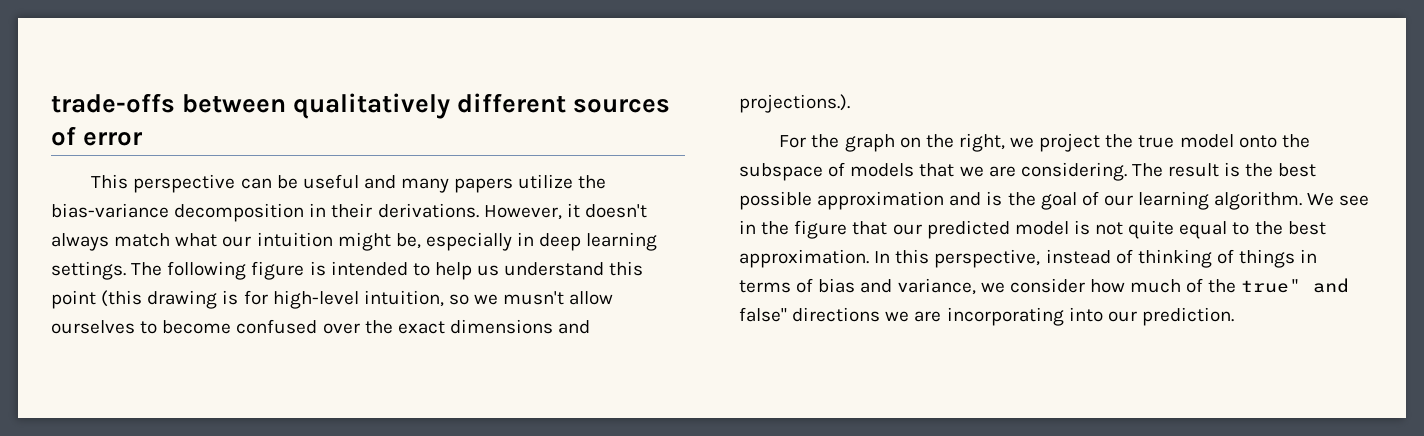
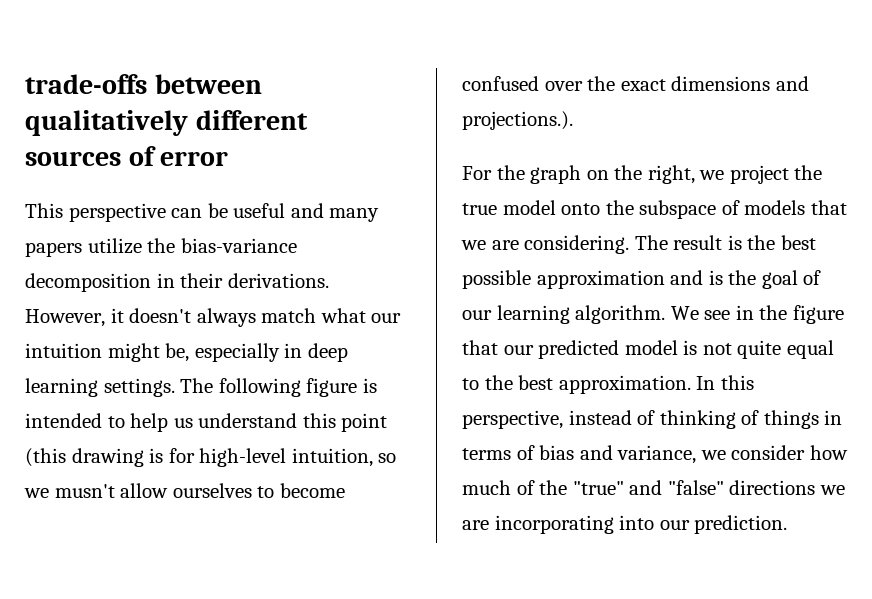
- In this perspective, instead of thinking of things in terms of bias and variance, we consider how much of the true" and false" directions we are incorporating into our prediction.
+ In this perspective, instead of thinking of things in terms of bias and variance, we consider how much of the "true" and "false" directions we are incorporating into our prediction.

